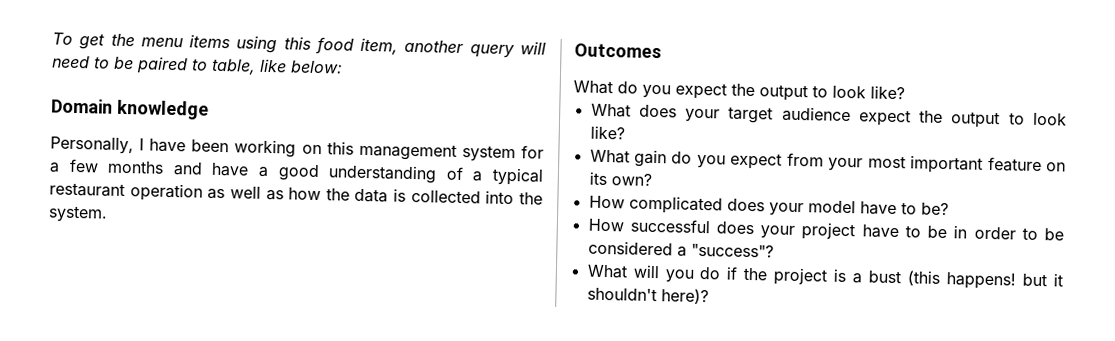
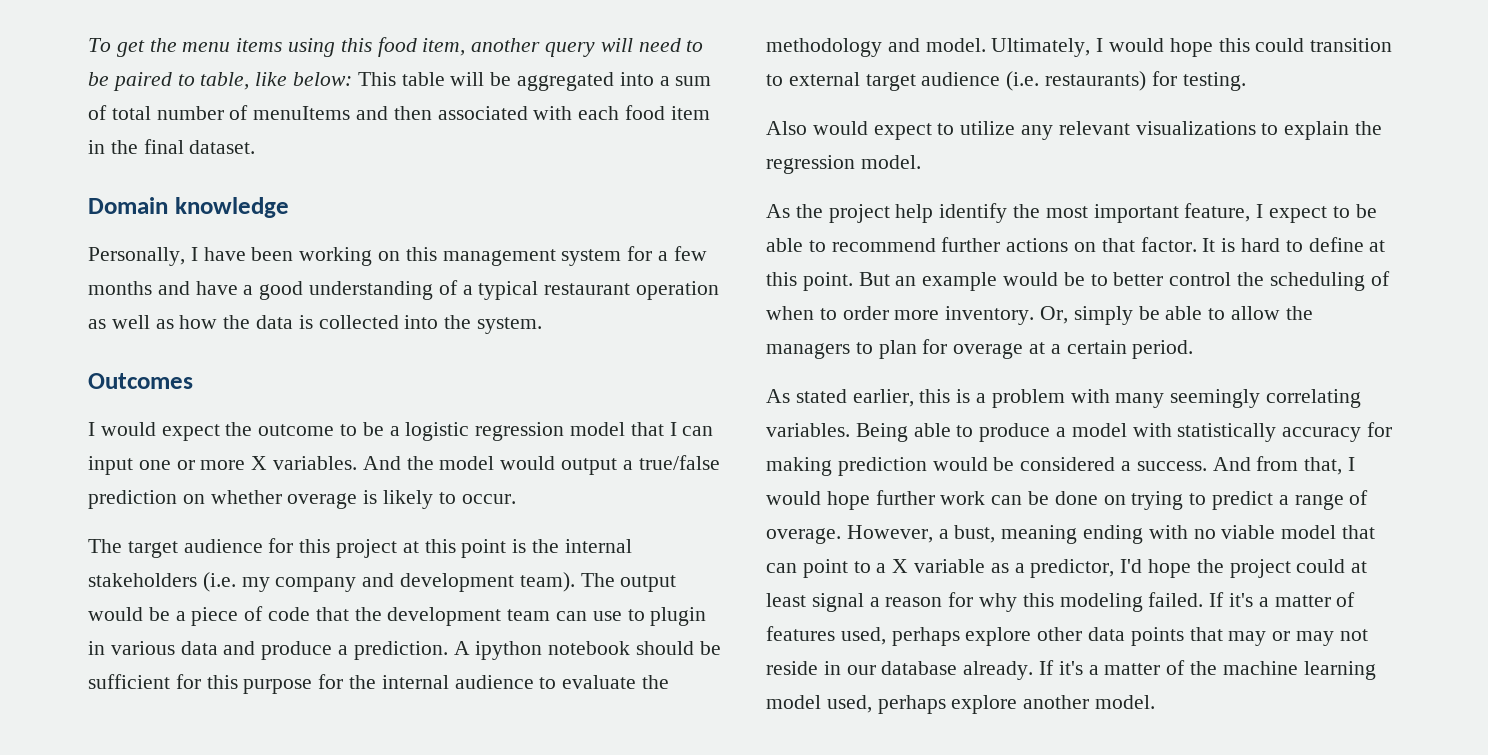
- To get the menu items using this food item, another query will need to be paired to table, like below:
+ To get the menu items using this food item, another query will need to be paired to table, like below: This table will be aggregated into a sum of total number of menuItems and then associated with each food item in the final dataset.
- What do you expect the output to look like?
- What does your target audience expect the output to look like?
- What gain do you expect from your most important feature on its own?
- How complicated does your model have to be?
- How successful does your project have to be in order to be considered a "success"?
- What will you do if the project is a bust (this happens! but it shouldn't here)?
+ I would expect the outcome to be a logistic regression model that I can input one or more X variables. And the model would output a true/false prediction on whether overage is likely to occur.
+ The target audience for this project at this point is the internal stakeholders (i.e. my company and development team). The output would be a piece of code that the development team can use to plugin in various data and produce a prediction. A ipython notebook should be sufficient for this purpose for the internal audience to evaluate the methodology and model. Ultimately, I would hope this could transition to external target audience (i.e. restaurants) for testing.
+ Also would expect to utilize any relevant visualizations to explain the regression model.
+ As the project help identify the most important feature, I expect to be able to recommend further actions on that factor. It is hard to define at this point. But an example would be to better control the scheduling of when to order more inventory. Or, simply be able to allow the managers to plan for overage at a certain period.
+ As stated earlier, this is a problem with many seemingly correlating variables. Being able to produce a model with statistically accuracy for making prediction would be considered a success. And from that, I would hope further work can be done on trying to predict a range of overage. However, a bust, meaning ending with no viable model that can point to a X variable as a predictor, I'd hope the project could at least signal a reason for why this modeling failed. If it's a matter of features used, perhaps explore other data points that may or may not reside in our database already. If it's a matter of the machine learning model used, perhaps explore another model.

